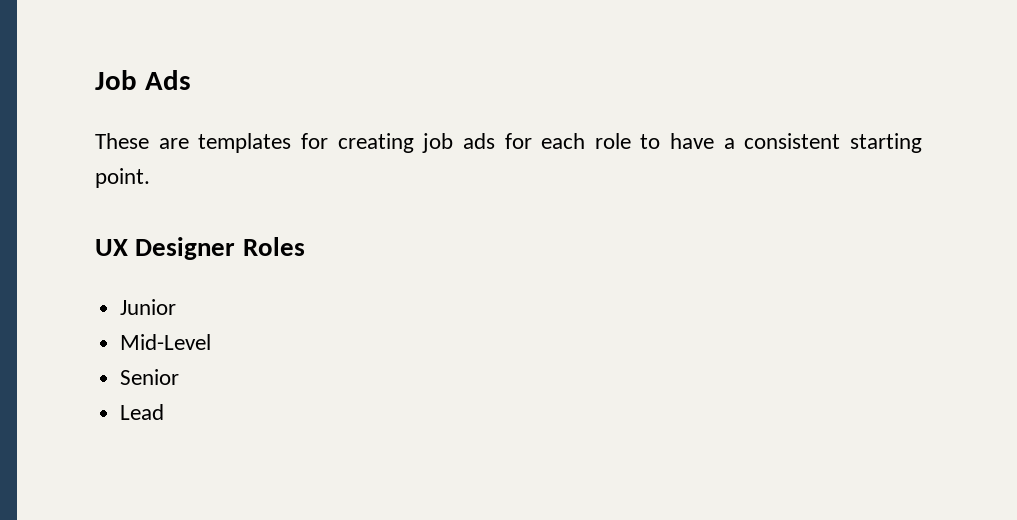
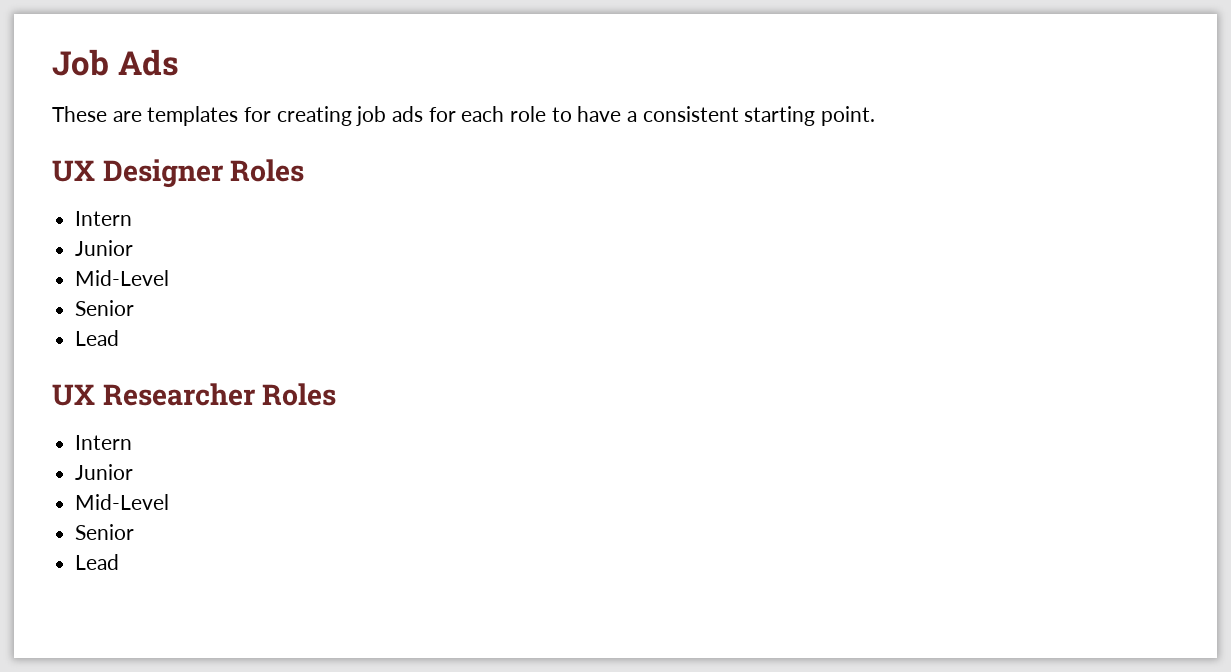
  UX Designer Roles
+ Intern
+ Junior
+ Mid-Level
+ Senior
+ Lead
+ UX Researcher Roles
+ Intern

